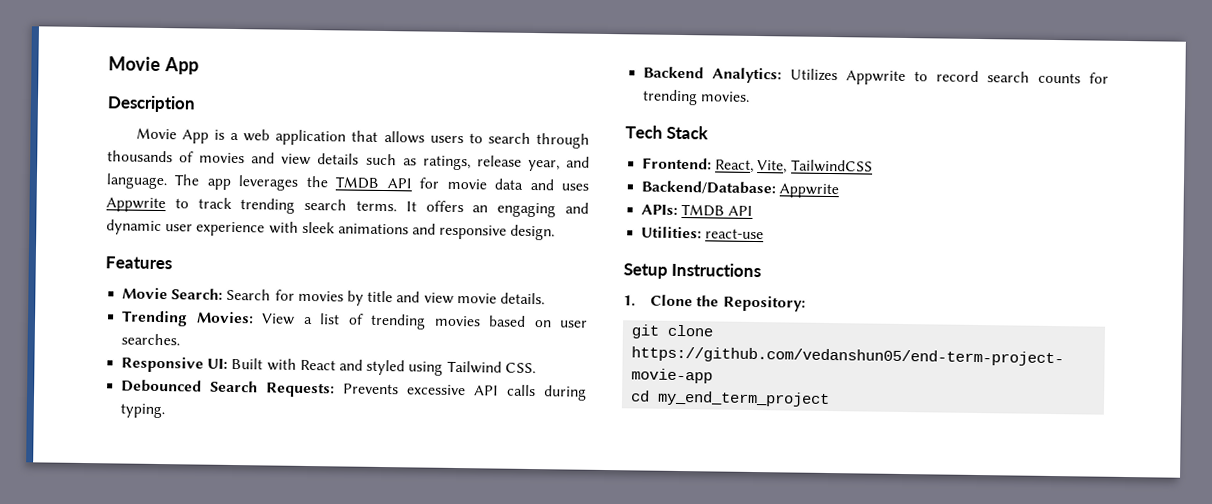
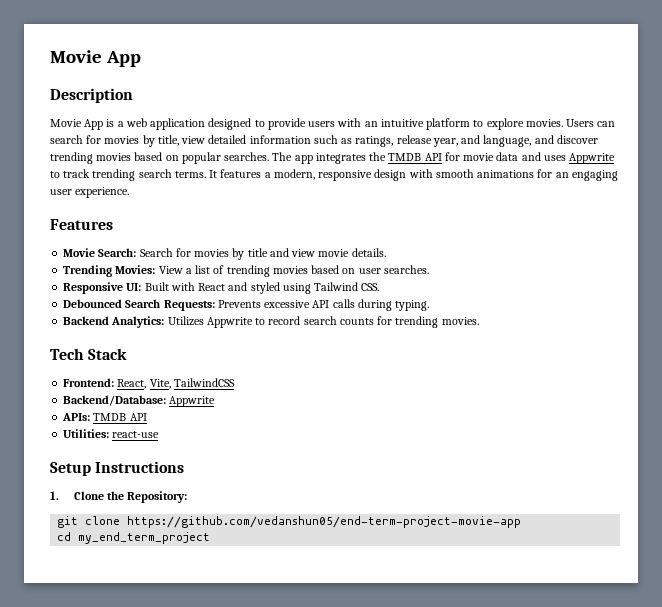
- Movie App is a web application that allows users to search through thousands of movies and view details such as ratings, release year, and language.
+ Movie App is a web application designed to provide users with an intuitive platform to explore movies. Users can search for movies by title, view detailed information such as ratings, release year, and language, and discover trending movies based on popular searches.
- The app leverages the TMDB API for movie data and uses Appwrite to track trending search terms.
+ The app integrates the TMDB API for movie data and uses Appwrite to track trending search terms.
- It offers an engaging and dynamic user experience with sleek animations and responsive design.
+ It features a modern, responsive design with smooth animations for an engaging user experience.

